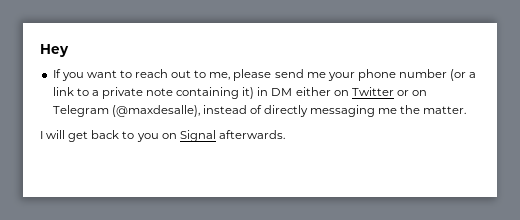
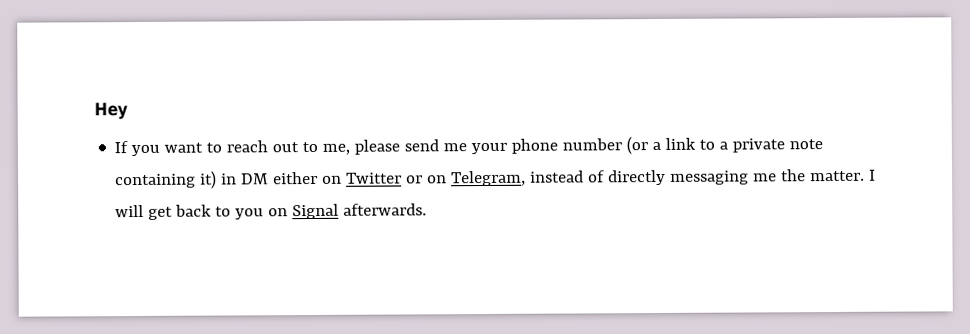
- If you want to reach out to me, please send me your phone number (or a link to a private note containing it) in DM either on Twitter or on Telegram (@maxdesalle), instead of directly messaging me the matter.
- I will get back to you on Signal afterwards.
+ If you want to reach out to me, please send me your phone number (or a link to a private note containing it) in DM either on Twitter or on Telegram, instead of directly messaging me the matter. I will get back to you on Signal afterwards.

